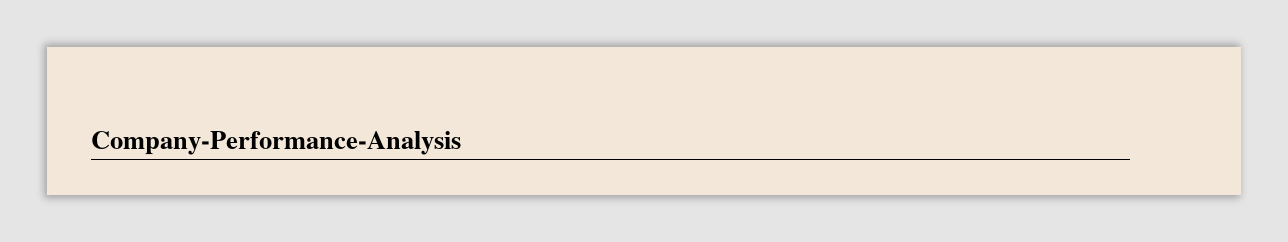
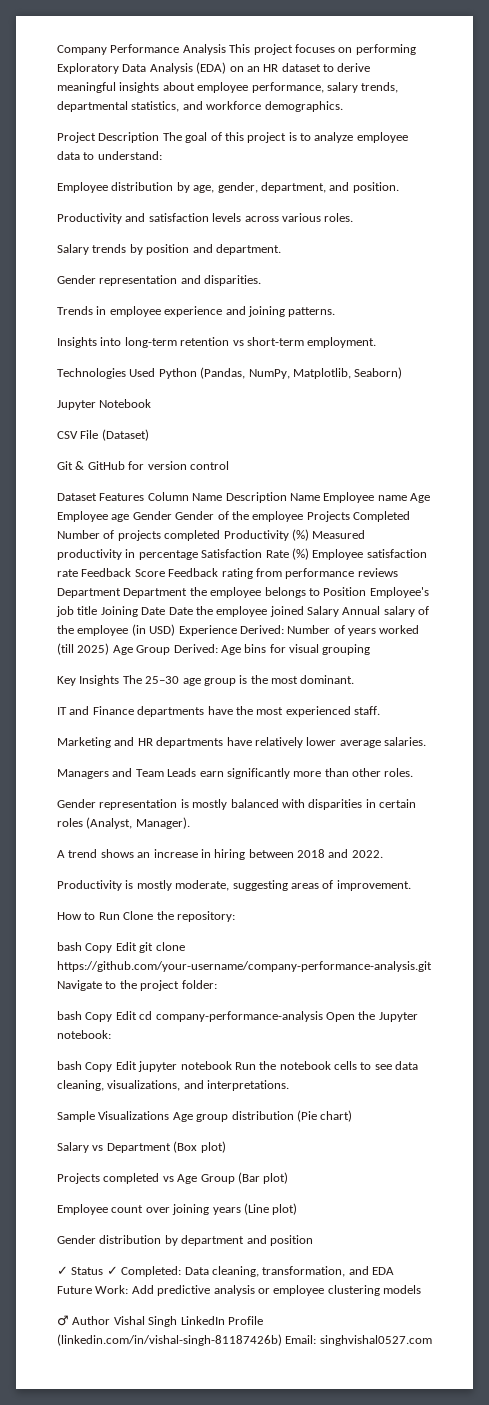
- Company-Performance-Analysis
+ Company Performance Analysis This project focuses on performing Exploratory Data Analysis (EDA) on an HR dataset to derive meaningful insights about employee performance, salary trends, departmental statistics, and workforce demographics.
+ Project Description The goal of this project is to analyze employee data to understand:
+ Employee distribution by age, gender, department, and position.
+ Productivity and satisfaction levels across various roles.
+ Salary trends by position and department.
+ Gender representation and disparities.
+ Trends in employee experience and joining patterns.
+ Insights into long-term retention vs short-term employment.
+ Technologies Used Python (Pandas, NumPy, Matplotlib, Seaborn)
+ Jupyter Notebook
+ CSV File (Dataset)
+ Git & GitHub for version control
+ Dataset Features Column Name Description Name Employee name Age Employee age Gender Gender of the employee Projects Completed Number of projects completed Productivity (%) Measured productivity in percentage Satisfaction Rate (%) Employee satisfaction rate Feedback Score Feedback rating from performance reviews Department Department the employee belongs to Position Employee's job title Joining Date Date the employee joined Salary Annual salary of the employee (in USD) Experience Derived: Number of years worked (till 2025) Age Group Derived: Age bins for visual grouping
+ Key Insights The 25–30 age group is the most dominant.
+ IT and Finance departments have the most experienced staff.
+ Marketing and HR departments have relatively lower average salaries.
+ Managers and Team Leads earn significantly more than other roles.
+ Gender representation is mostly balanced with disparities in certain roles (Analyst, Manager).
+ A trend shows an increase in hiring between 2018 and 2022.
+ Productivity is mostly moderate, suggesting areas of improvement.
+ How to Run Clone the repository:
+ bash Copy Edit git clone https://github.com/your-username/company-performance-analysis.git Navigate to the project folder:
+ bash Copy Edit cd company-performance-analysis Open the Jupyter notebook:
+ bash Copy Edit jupyter notebook Run the notebook cells to see data cleaning, visualizations, and interpretations.
+ Sample Visualizations Age group distribution (Pie chart)
+ Salary vs Department (Box plot)
+ Projects completed vs Age Group (Bar plot)
+ Employee count over joining years (Line plot)
+ Gender distribution by department and position
+ ✓ Status ✓ Completed: Data cleaning, transformation, and EDA Future Work: Add predictive analysis or employee clustering models
+ ♂ Author Vishal Singh LinkedIn Profile (linkedin.com/in/vishal-singh-81187426b) Email: singhvishal0527.com

